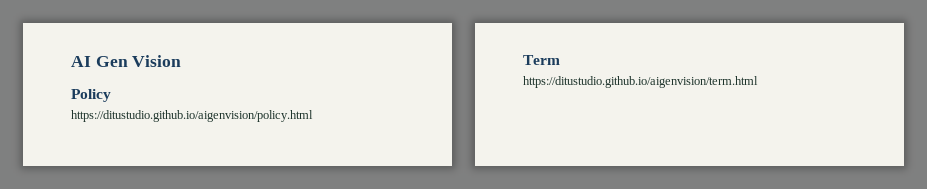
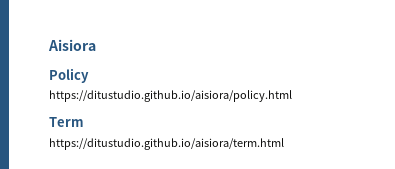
- AI Gen Vision
+ Aisiora
- https://ditustudio.github.io/aigenvision/policy.html
+ https://ditustudio.github.io/aisiora/policy.html
- https://ditustudio.github.io/aigenvision/term.html
+ https://ditustudio.github.io/aisiora/term.html

